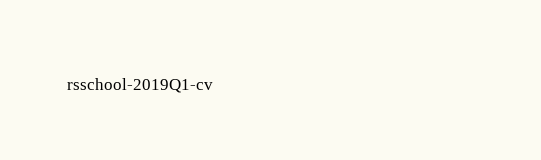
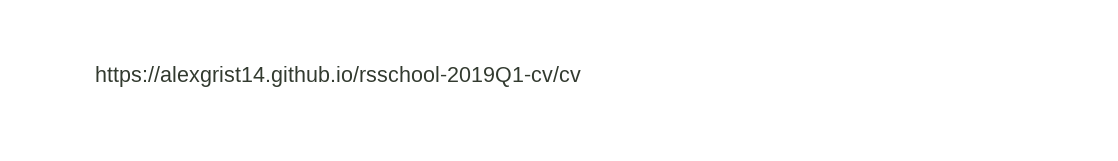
- rsschool-2019Q1-cv
+ https://alexgrist14.github.io/rsschool-2019Q1-cv/cv

